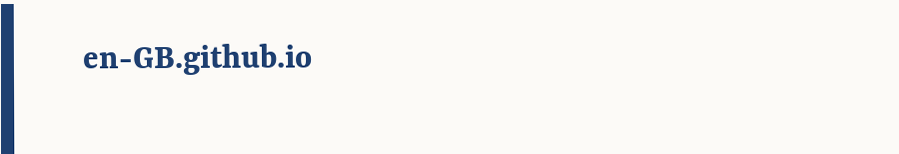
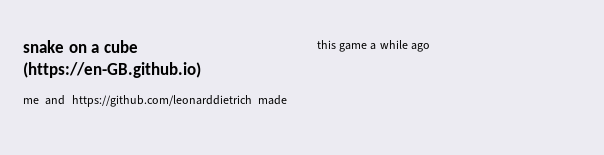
- en-GB.github.io
+ snake on a cube (https://en-GB.github.io)
+ me and https://github.com/leonarddietrich made this game a while ago

